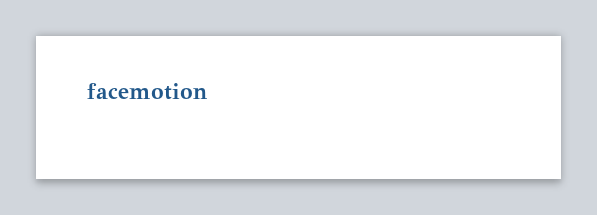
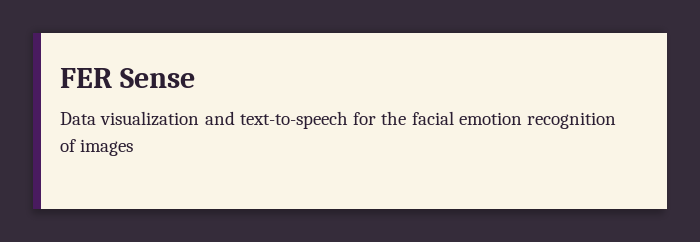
- facemotion
+ FER Sense
+ Data visualization and text-to-speech for the facial emotion recognition of images

